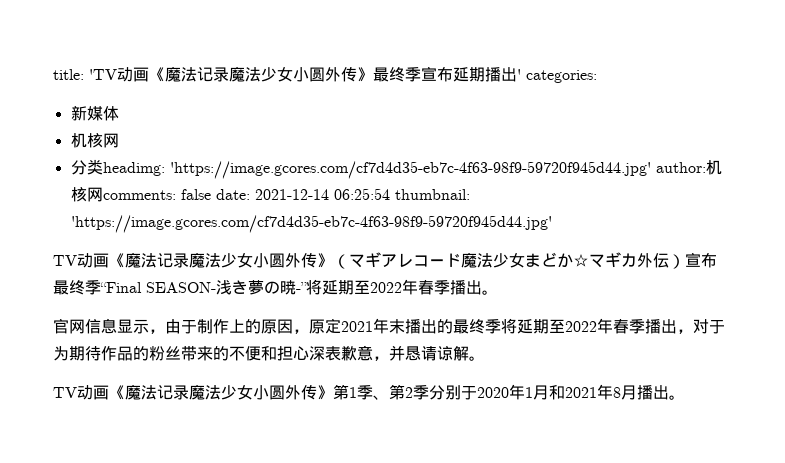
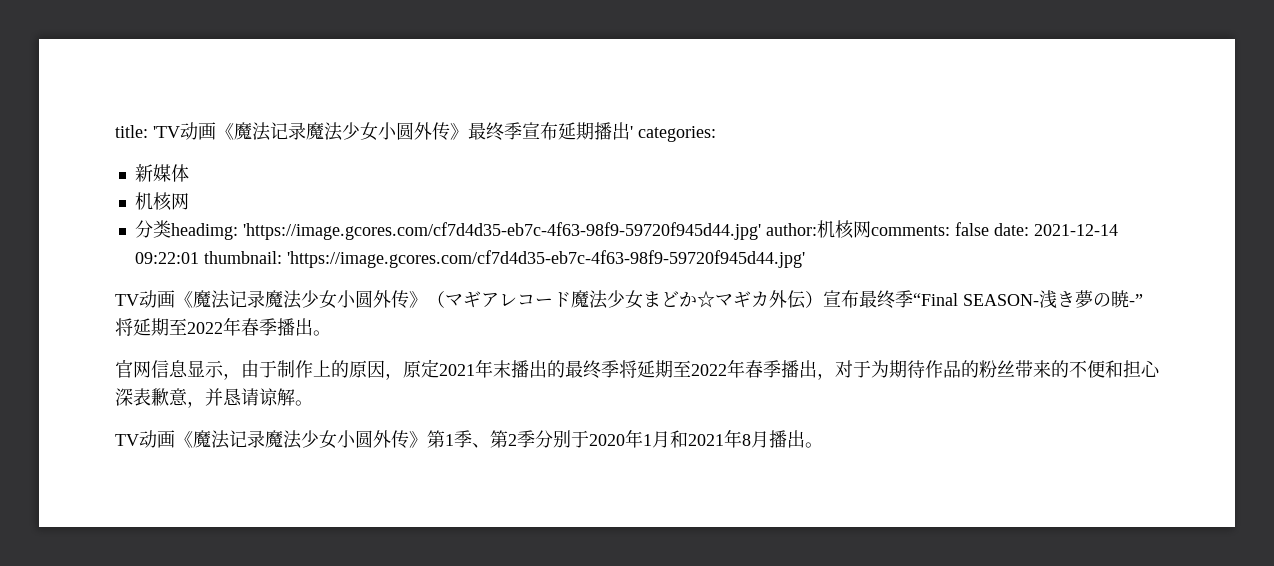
- 分类headimg: 'https://image.gcores.com/cf7d4d35-eb7c-4f63-98f9-59720f945d44.jpg' author:机核网comments: false date: 2021-12-14 06:25:54 thumbnail: 'https://image.gcores.com/cf7d4d35-eb7c-4f63-98f9-59720f945d44.jpg'
+ 分类headimg: 'https://image.gcores.com/cf7d4d35-eb7c-4f63-98f9-59720f945d44.jpg' author:机核网comments: false date: 2021-12-14 09:22:01 thumbnail: 'https://image.gcores.com/cf7d4d35-eb7c-4f63-98f9-59720f945d44.jpg'

